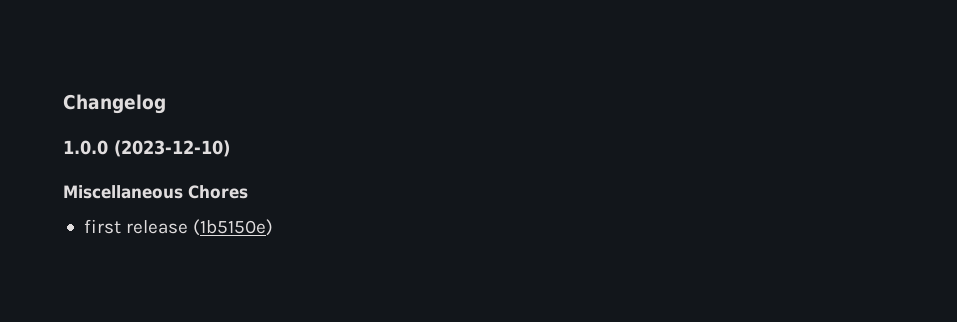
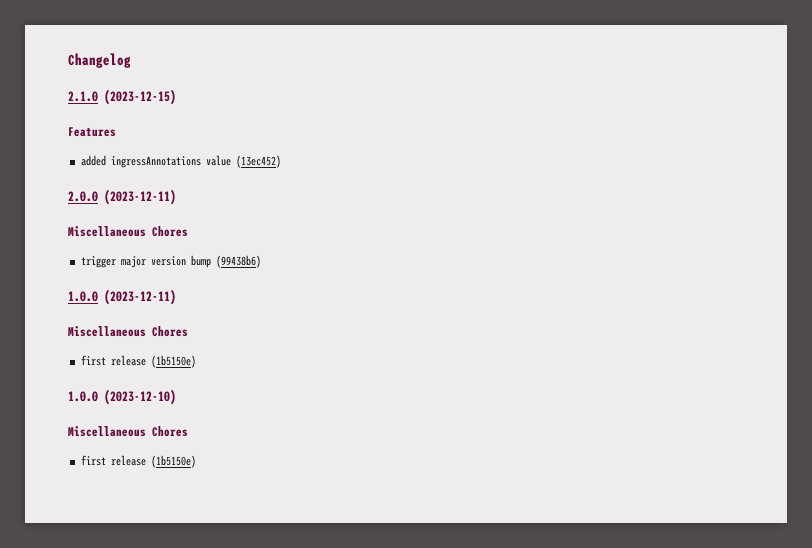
+ 2.1.0 (2023-12-15)
+ Features
+ added ingressAnnotations value (13ec452)
+ 2.0.0 (2023-12-11)
+ Miscellaneous Chores
+ trigger major version bump (99438b6)
+ 1.0.0 (2023-12-11)
+ Miscellaneous Chores
+ first release (1b5150e)

